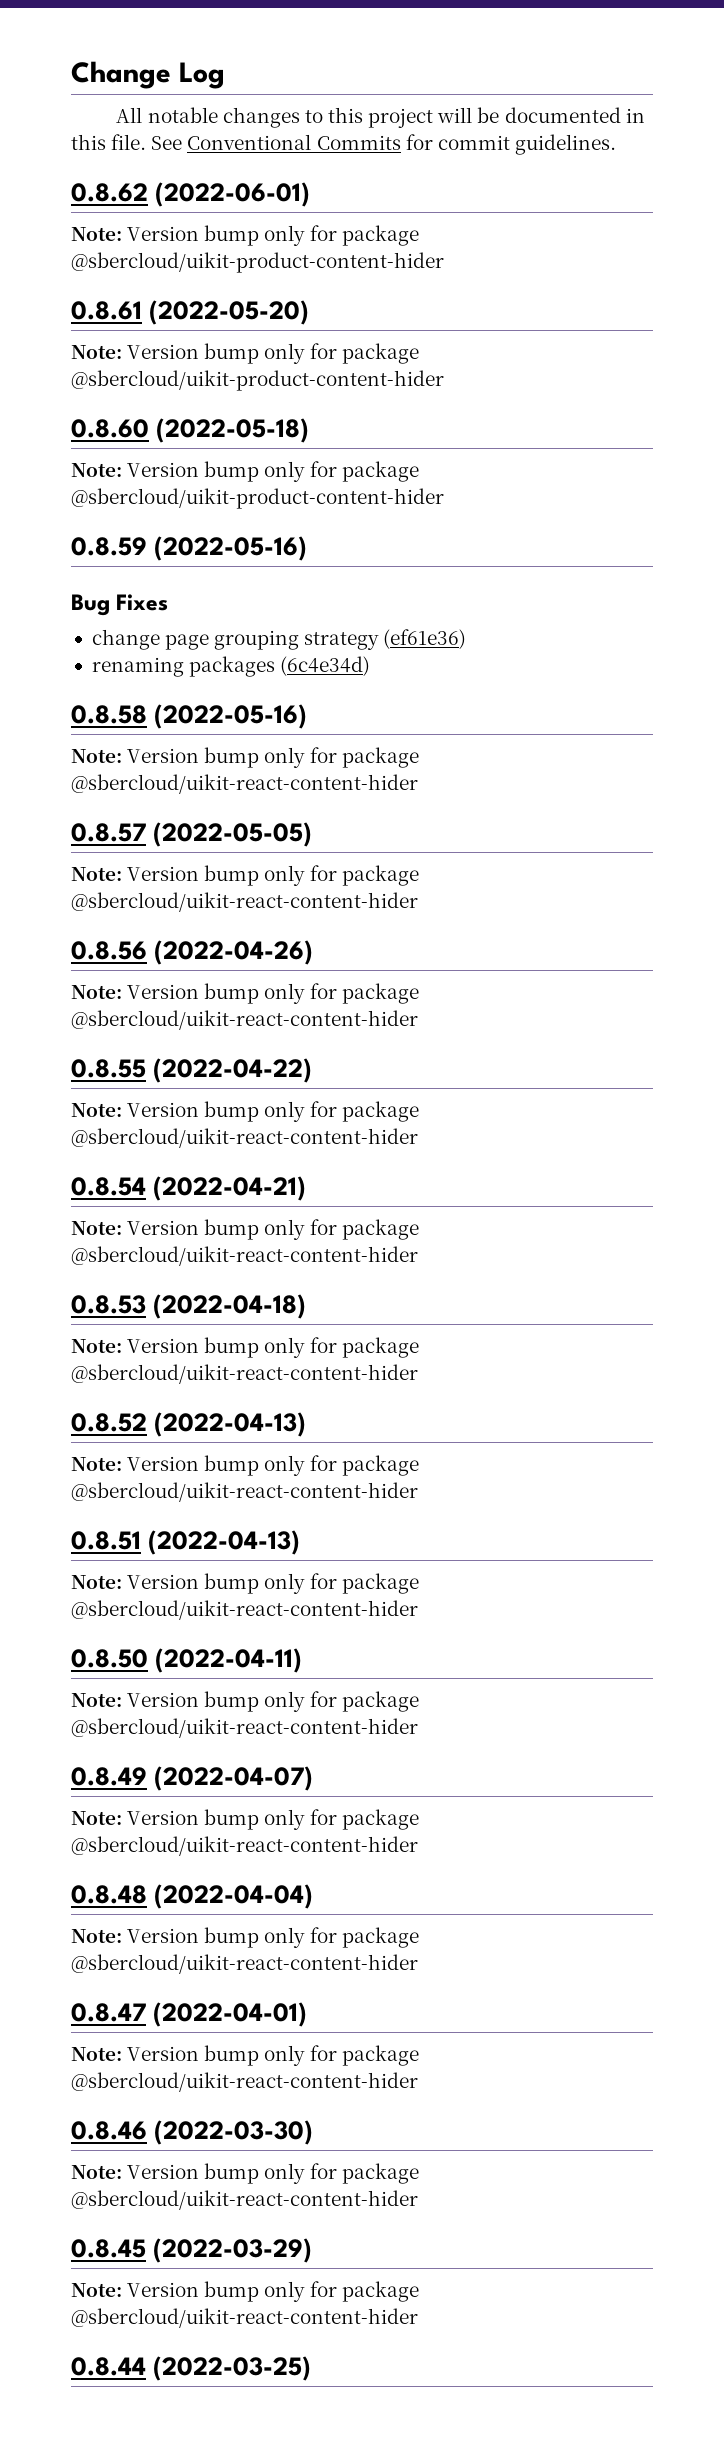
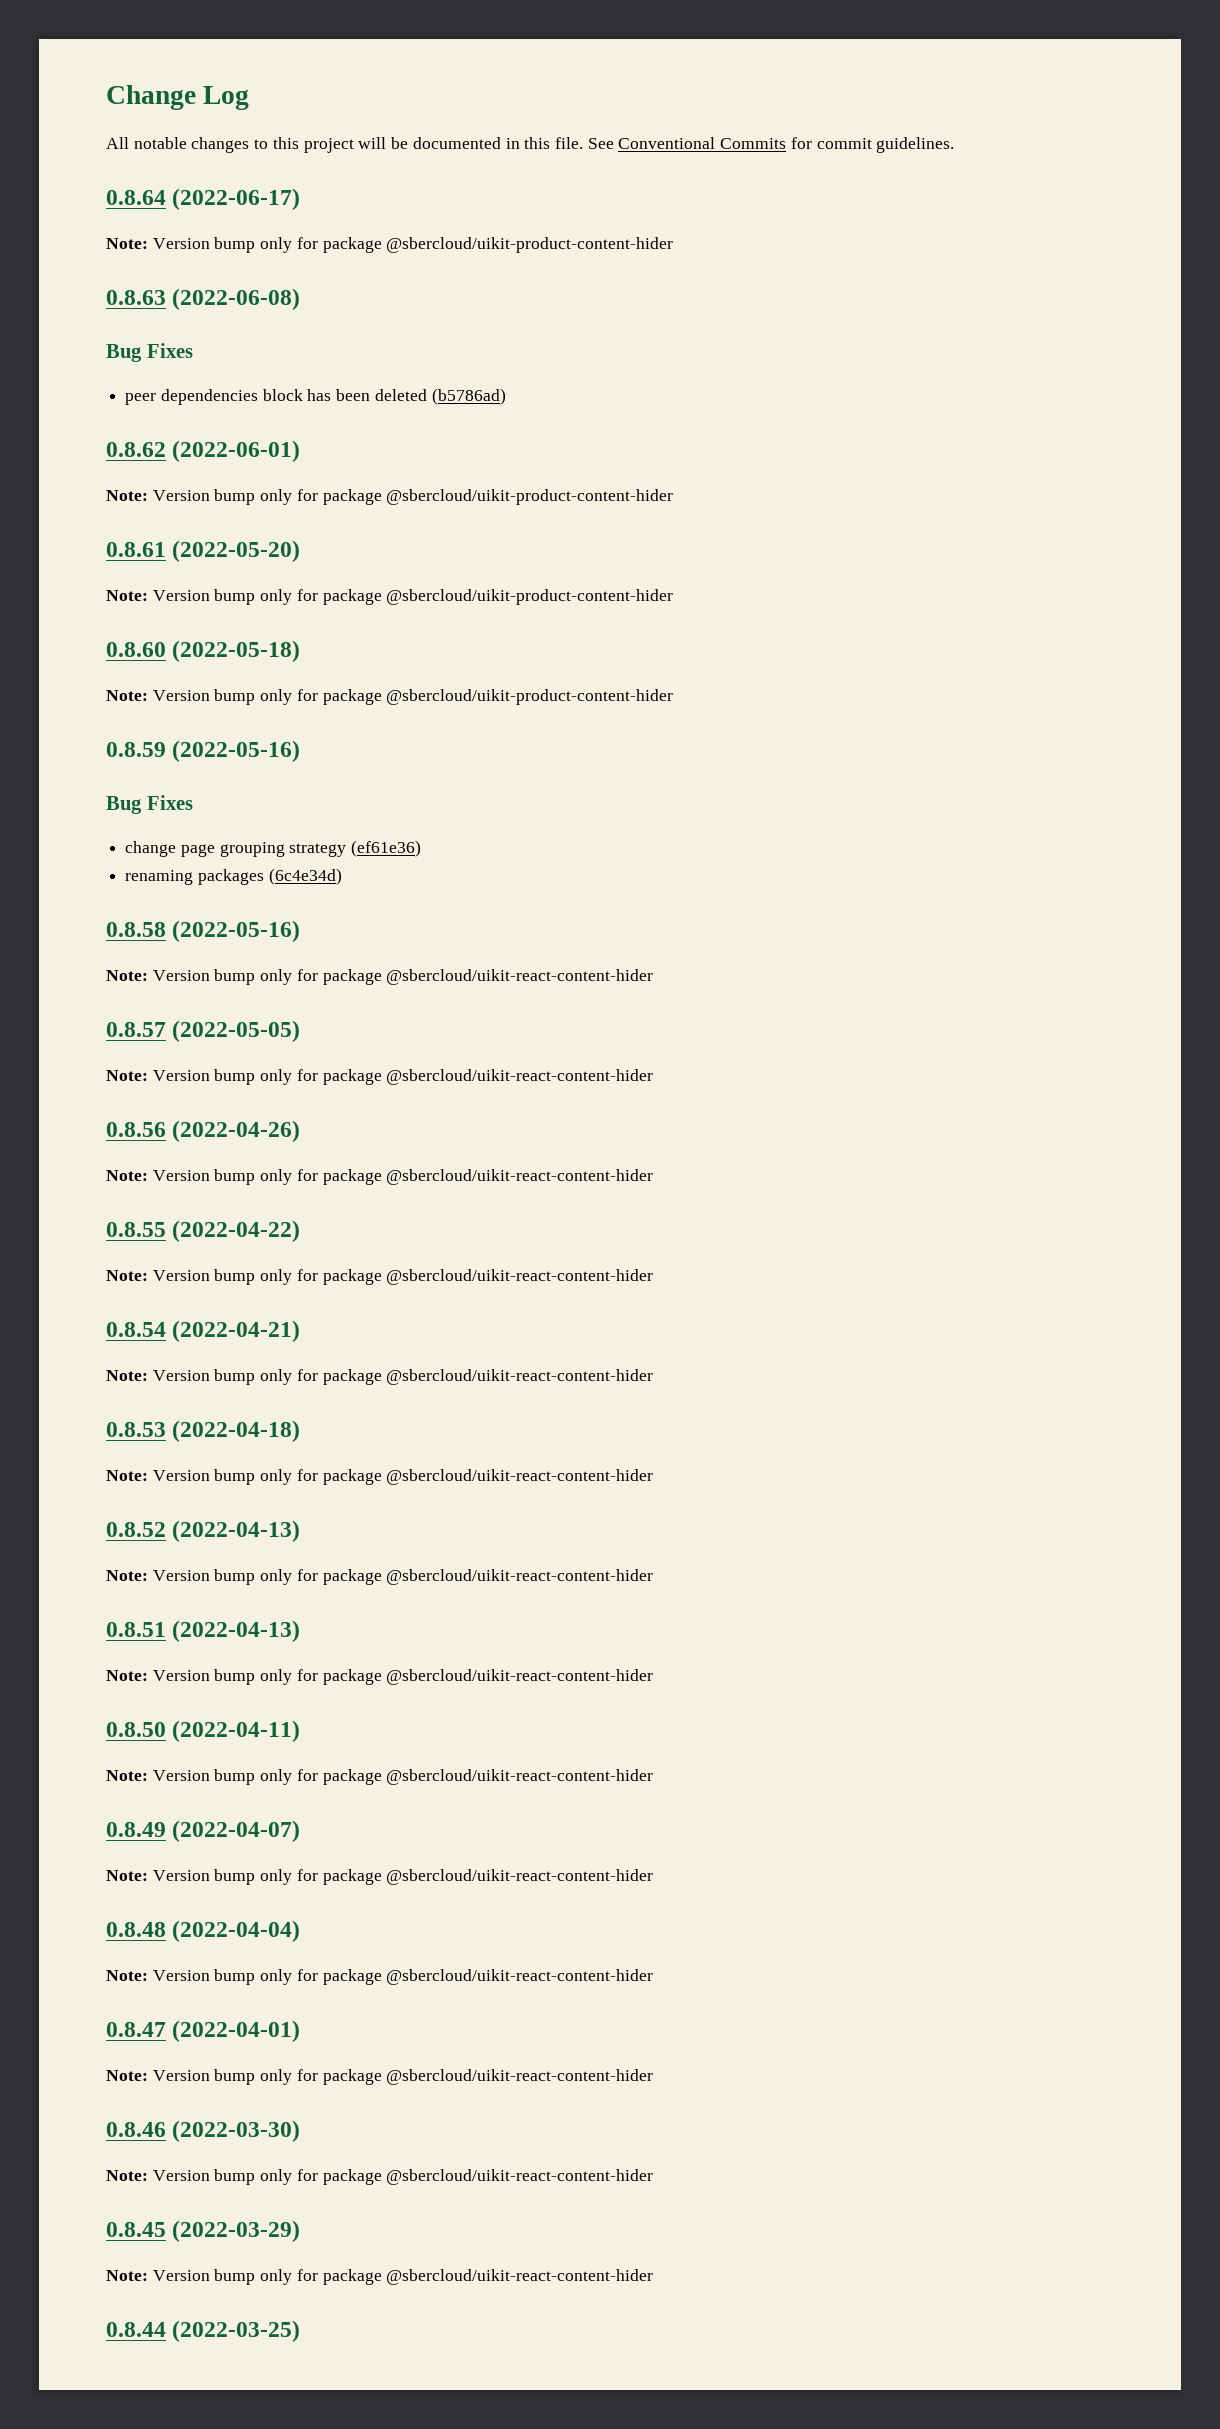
+ 0.8.64 (2022-06-17)
+ Note: Version bump only for package @sbercloud/uikit-product-content-hider
+ 0.8.63 (2022-06-08)
+ Bug Fixes
+ peer dependencies block has been deleted (b5786ad)

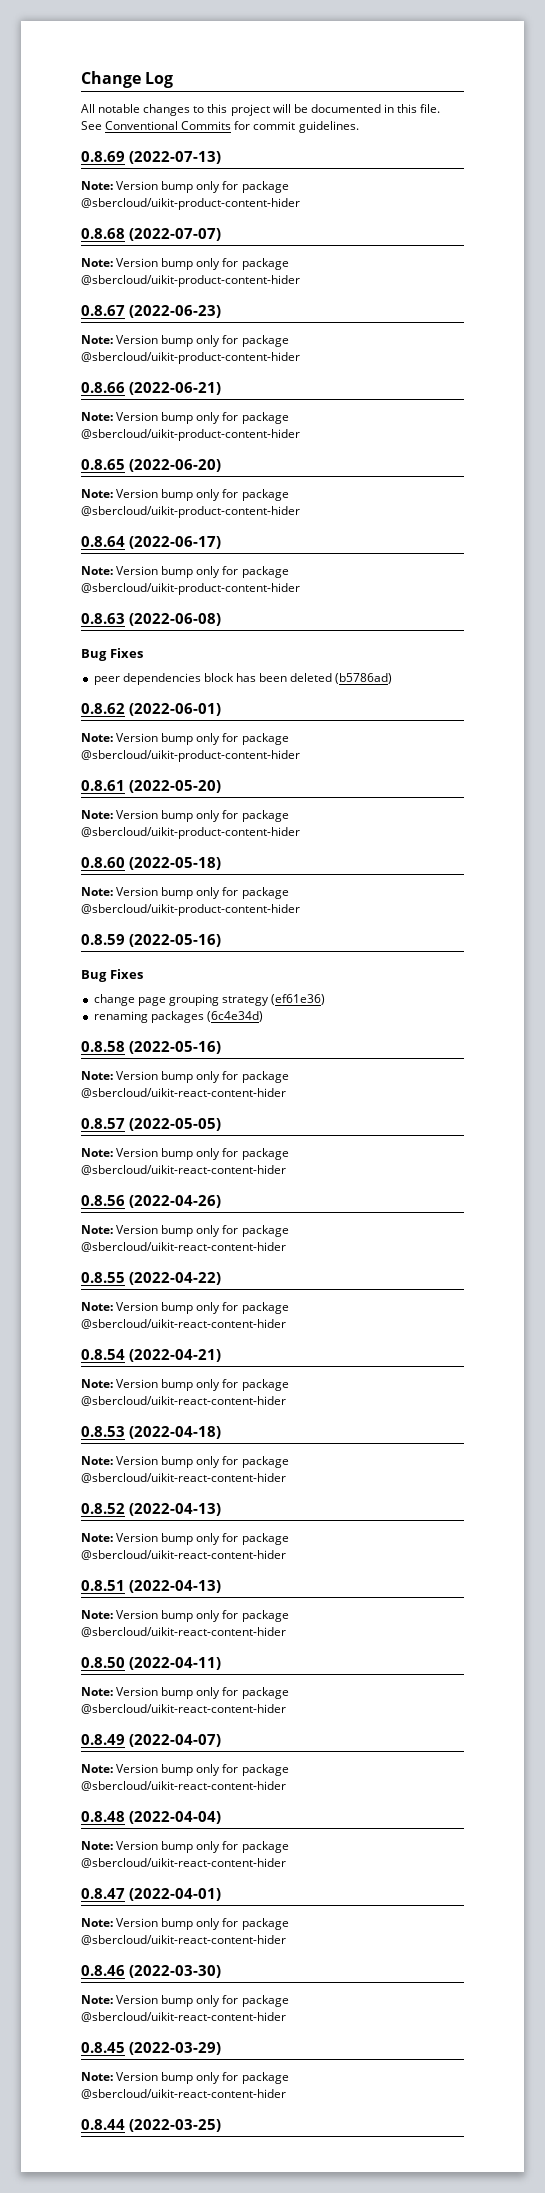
+ 0.8.69 (2022-07-13)
+ Note: Version bump only for package @sbercloud/uikit-product-content-hider
+ 0.8.68 (2022-07-07)
+ Note: Version bump only for package @sbercloud/uikit-product-content-hider
+ 0.8.67 (2022-06-23)
+ Note: Version bump only for package @sbercloud/uikit-product-content-hider
+ 0.8.66 (2022-06-21)
+ Note: Version bump only for package @sbercloud/uikit-product-content-hider
+ 0.8.65 (2022-06-20)
+ Note: Version bump only for package @sbercloud/uikit-product-content-hider

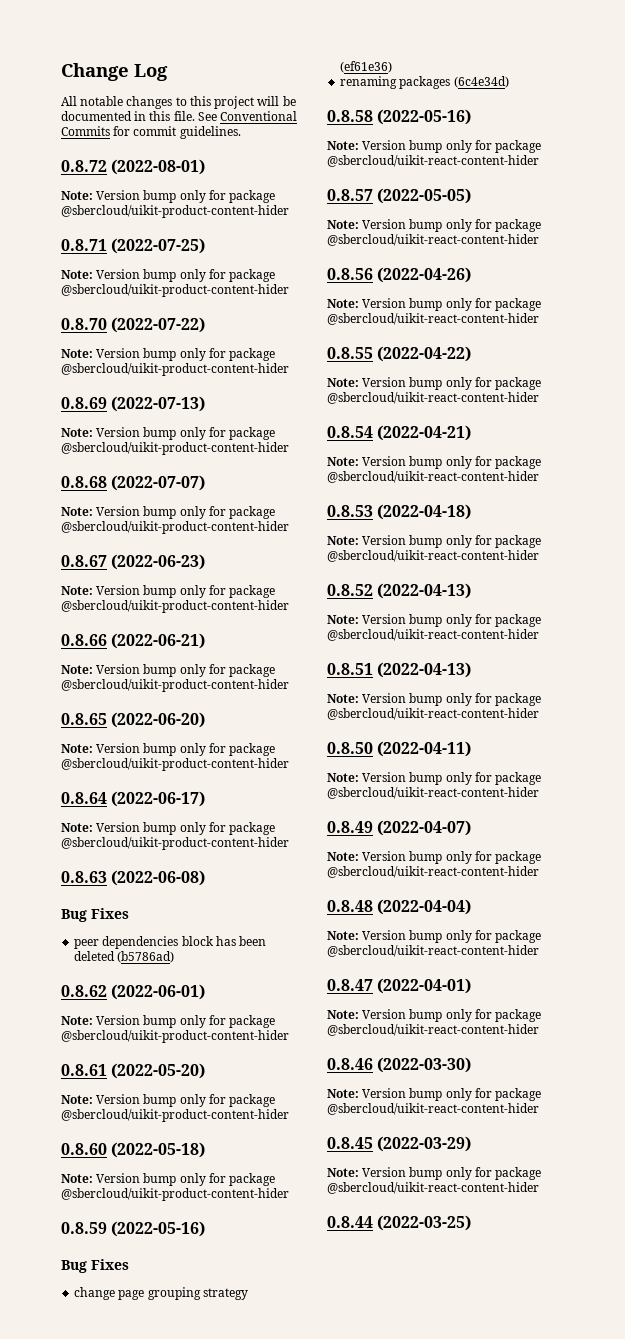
+ 0.8.72 (2022-08-01)
+ Note: Version bump only for package @sbercloud/uikit-product-content-hider
+ 0.8.71 (2022-07-25)
+ Note: Version bump only for package @sbercloud/uikit-product-content-hider
+ 0.8.70 (2022-07-22)
+ Note: Version bump only for package @sbercloud/uikit-product-content-hider

